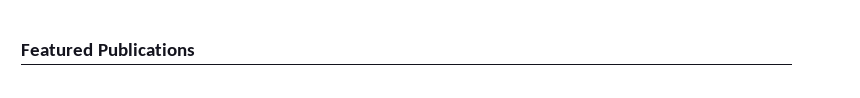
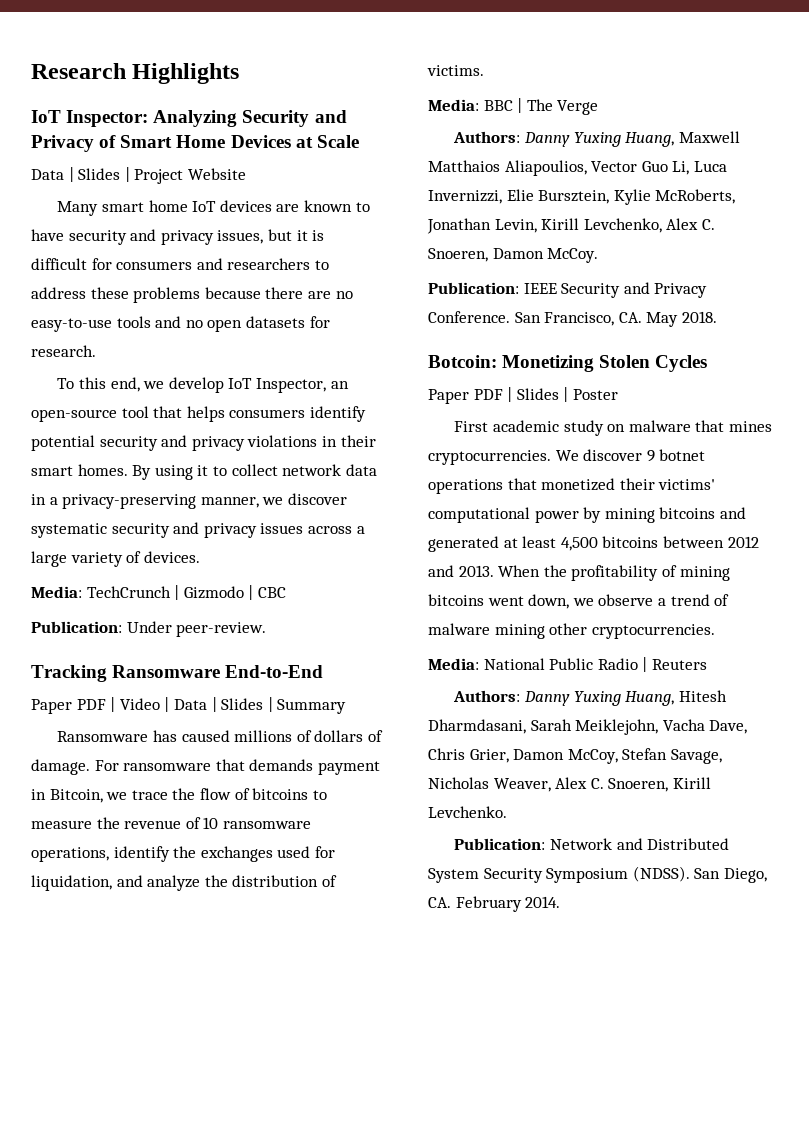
- Featured Publications
+ Research Highlights
+ IoT Inspector: Analyzing Security and Privacy of Smart Home Devices at Scale
+ Data | Slides | Project Website
+ Many smart home IoT devices are known to have security and privacy issues, but it is difficult for consumers and researchers to address these problems because there are no easy-to-use tools and no open datasets for research.
+ To this end, we develop IoT Inspector, an open-source tool that helps consumers identify potential security and privacy violations in their smart homes. By using it to collect network data in a privacy-preserving manner, we discover systematic security and privacy issues across a large variety of devices.
+ Media: TechCrunch | Gizmodo | CBC
+ Publication: Under peer-review.
+ Tracking Ransomware End-to-End
+ Paper PDF | Video | Data | Slides | Summary
+ Ransomware has caused millions of dollars of damage. For ransomware that demands payment in Bitcoin, we trace the flow of bitcoins to measure the revenue of 10 ransomware operations, identify the exchanges used for liquidation, and analyze the distribution of victims.
+ Media: BBC | The Verge
+ Authors: Danny Yuxing Huang, Maxwell Matthaios Aliapoulios, Vector Guo Li, Luca Invernizzi, Elie Bursztein, Kylie McRoberts, Jonathan Levin, Kirill Levchenko, Alex C. Snoeren, Damon McCoy.
+ Publication: IEEE Security and Privacy Conference. San Francisco, CA. May 2018.
+ Botcoin: Monetizing Stolen Cycles
+ Paper PDF | Slides | Poster
+ First academic study on malware that mines cryptocurrencies. We discover 9 botnet operations that monetized their victims' computational power by mining bitcoins and generated at least 4,500 bitcoins between 2012 and 2013. When the profitability of mining bitcoins went down, we observe a trend of malware mining other cryptocurrencies.
+ Media: National Public Radio | Reuters
+ Authors: Danny Yuxing Huang, Hitesh Dharmdasani, Sarah Meiklejohn, Vacha Dave, Chris Grier, Damon McCoy, Stefan Savage, Nicholas Weaver, Alex C. Snoeren, Kirill Levchenko.
+ Publication: Network and Distributed System Security Symposium (NDSS). San Diego, CA. February 2014.

